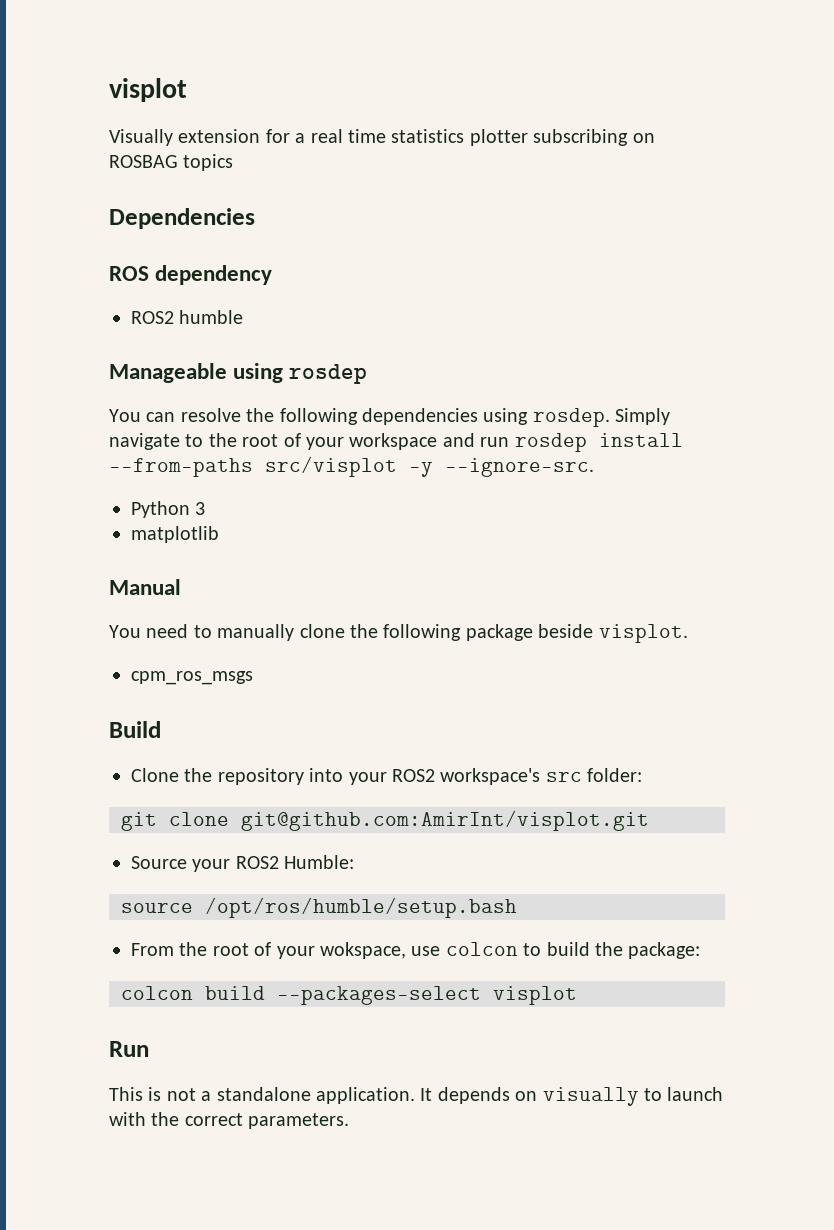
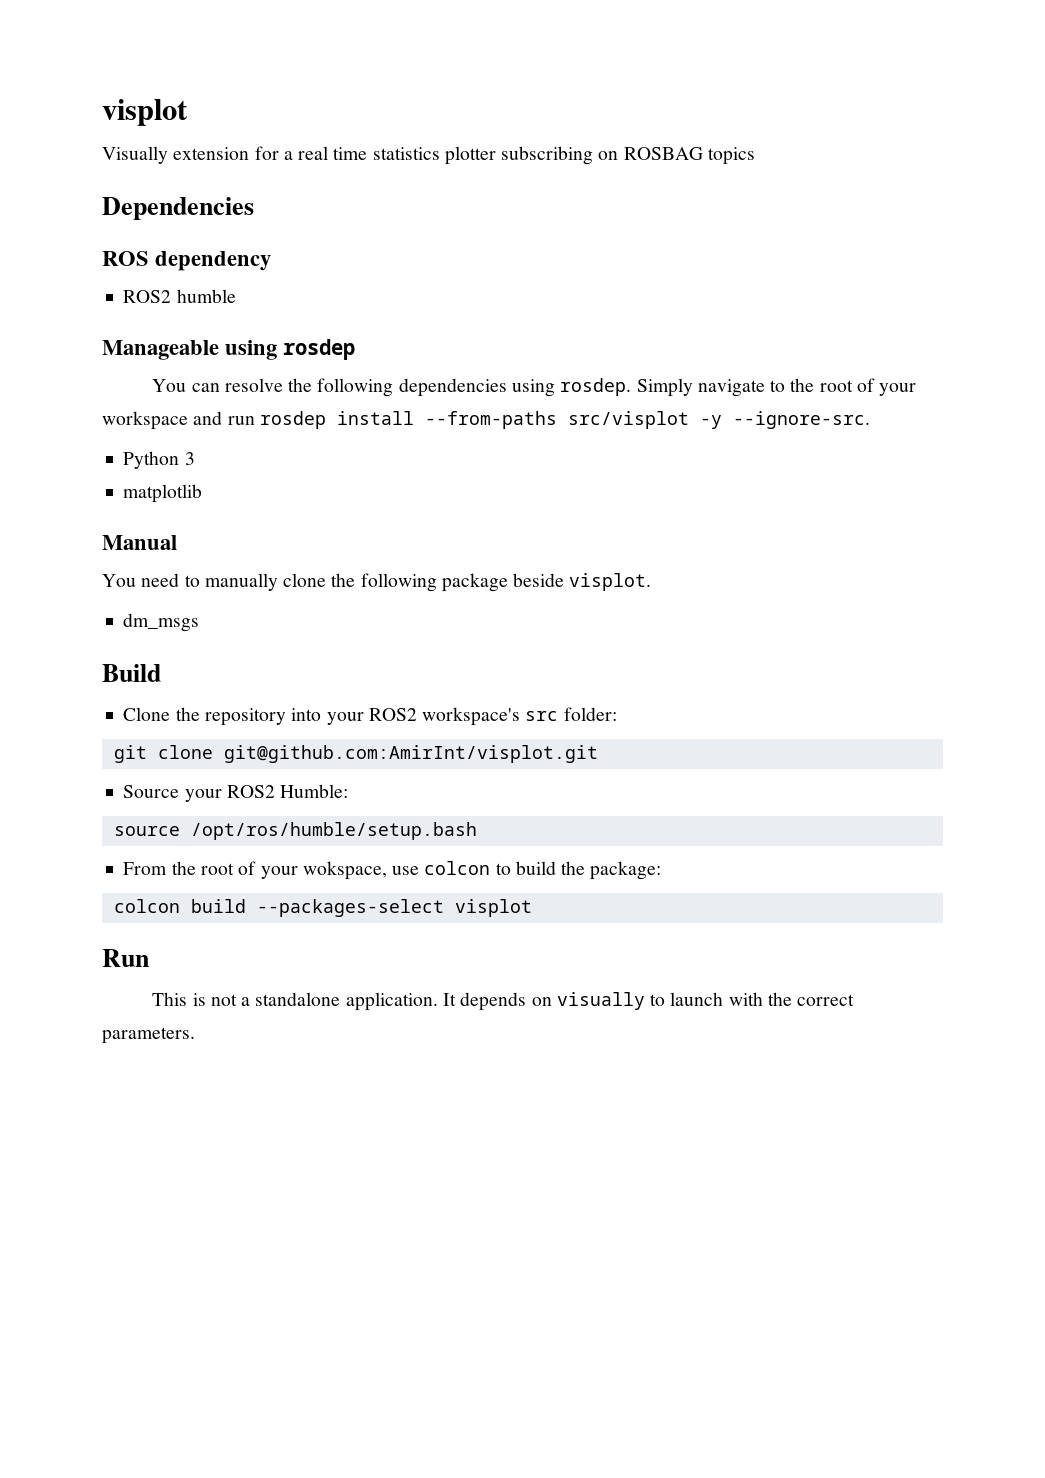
- cpm_ros_msgs
+ dm_msgs

